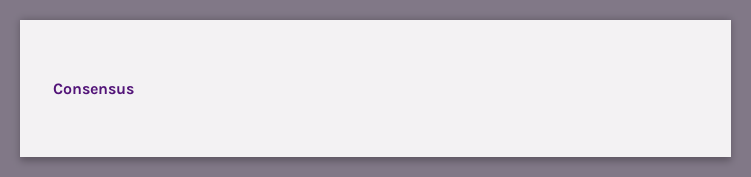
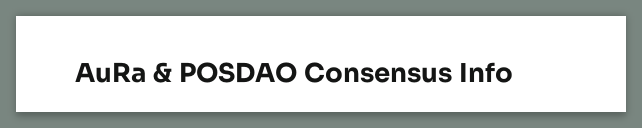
- Consensus
+ AuRa & POSDAO Consensus Info

